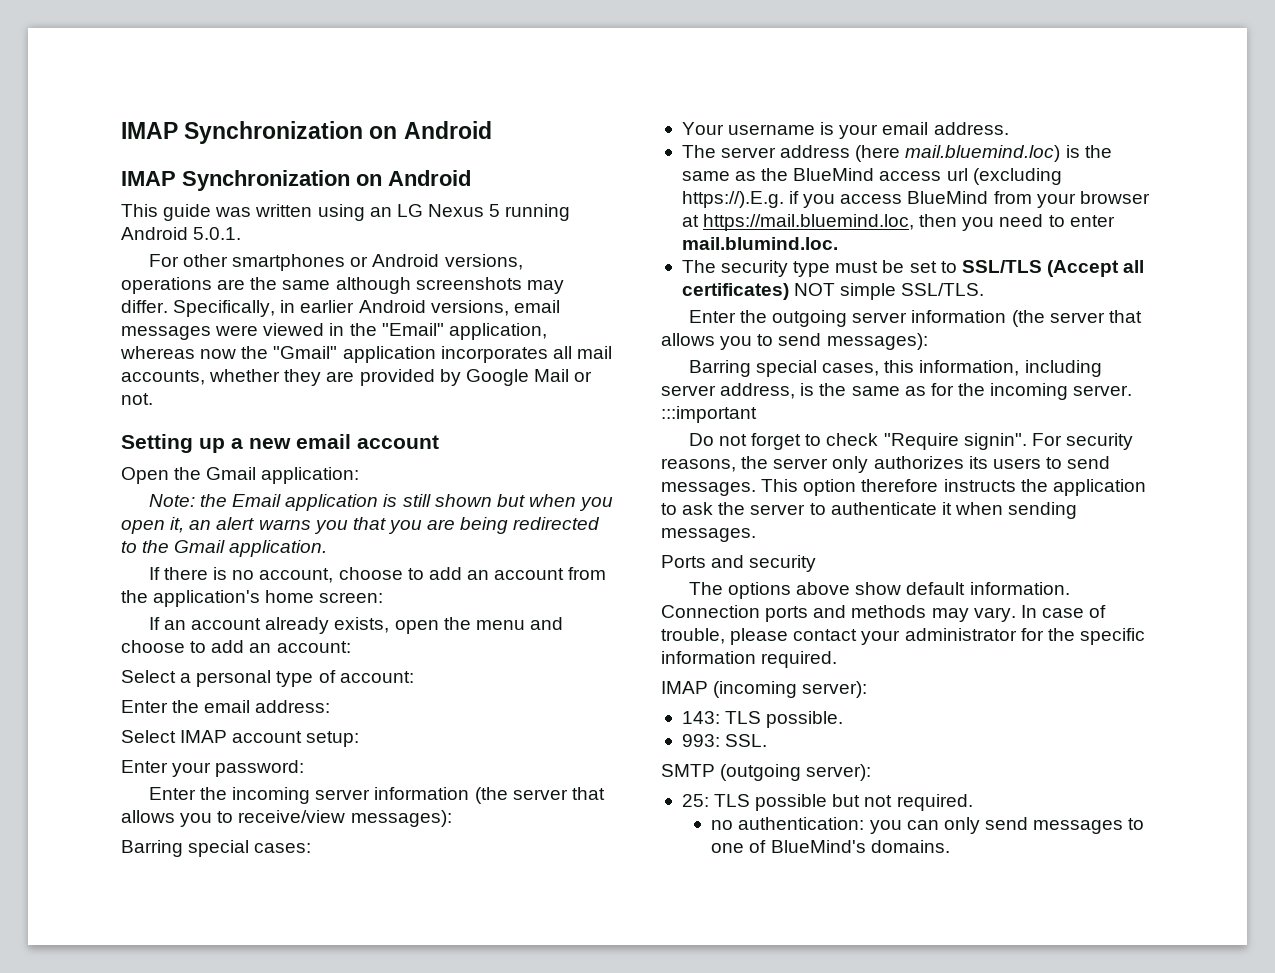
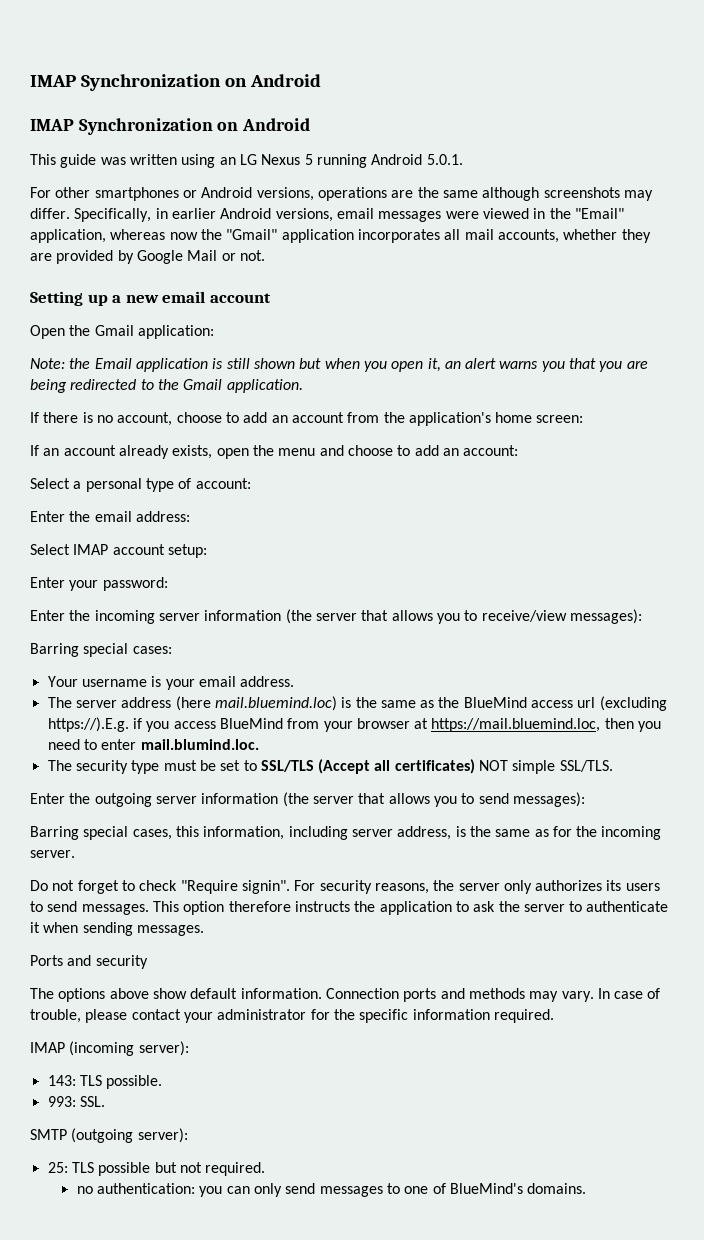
- Barring special cases, this information, including server address, is the same as for the incoming server. :::important
+ Barring special cases, this information, including server address, is the same as for the incoming server.

